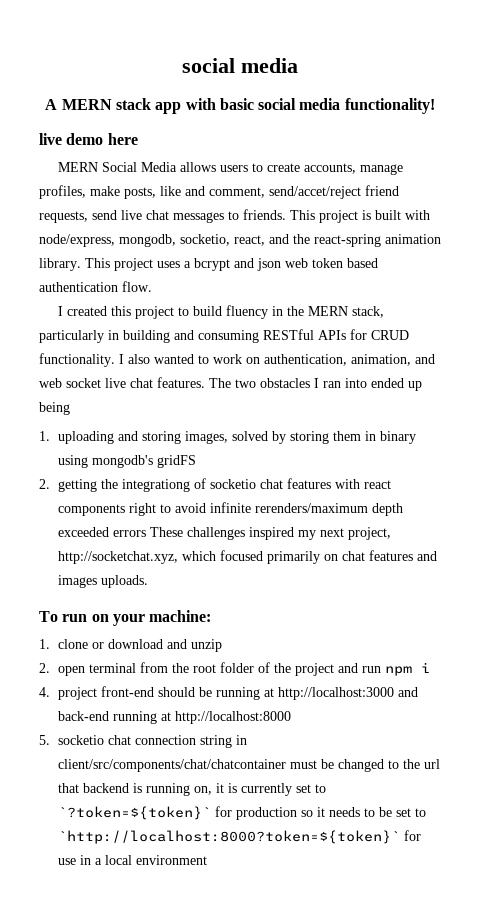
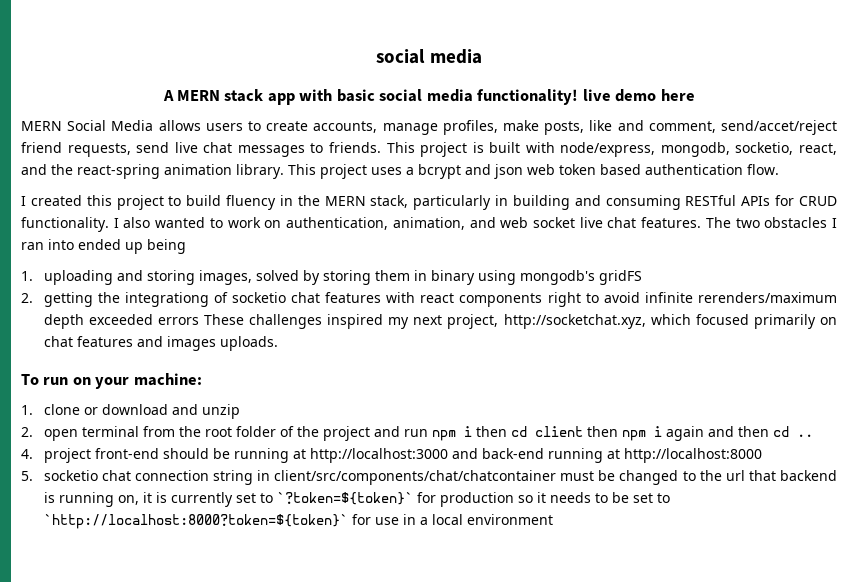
- A MERN stack app with basic social media functionality!
- live demo here
+ A MERN stack app with basic social media functionality! live demo here
- 2. open terminal from the root folder of the project and run npm i
+ 2. open terminal from the root folder of the project and run npm i then cd client then npm i again and then cd ..

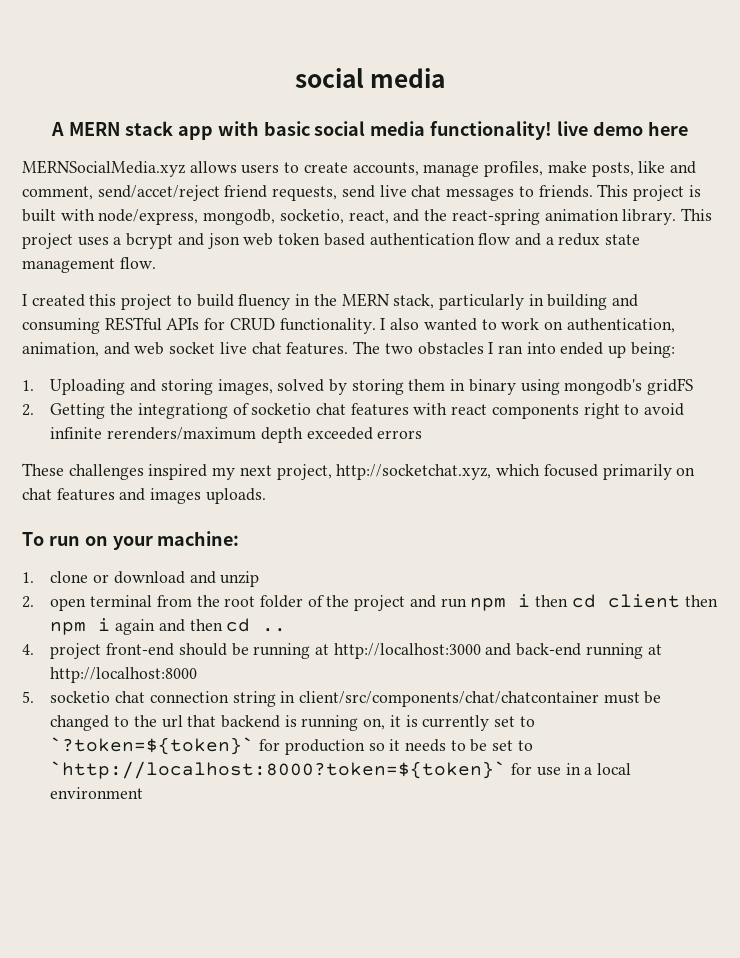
- MERN Social Media allows users to create accounts, manage profiles, make posts, like and comment, send/accet/reject friend requests, send live chat messages to friends.
+ MERNSocialMedia.xyz allows users to create accounts, manage profiles, make posts, like and comment, send/accet/reject friend requests, send live chat messages to friends.
- This project uses a bcrypt and json web token based authentication flow.
+ This project uses a bcrypt and json web token based authentication flow and a redux state management flow.
- The two obstacles I ran into ended up being
- 1. uploading and storing images, solved by storing them in binary using mongodb's gridFS
+ The two obstacles I ran into ended up being:
+ 1. Uploading and storing images, solved by storing them in binary using mongodb's gridFS
- 2. getting the integrationg of socketio chat features with react components right to avoid infinite rerenders/maximum depth exceeded errors These challenges inspired my next project, http://socketchat.xyz, which focused primarily on chat features and images uploads.
+ 2. Getting the integrationg of socketio chat features with react components right to avoid infinite rerenders/maximum depth exceeded errors
+ These challenges inspired my next project, http://socketchat.xyz, which focused primarily on chat features and images uploads.

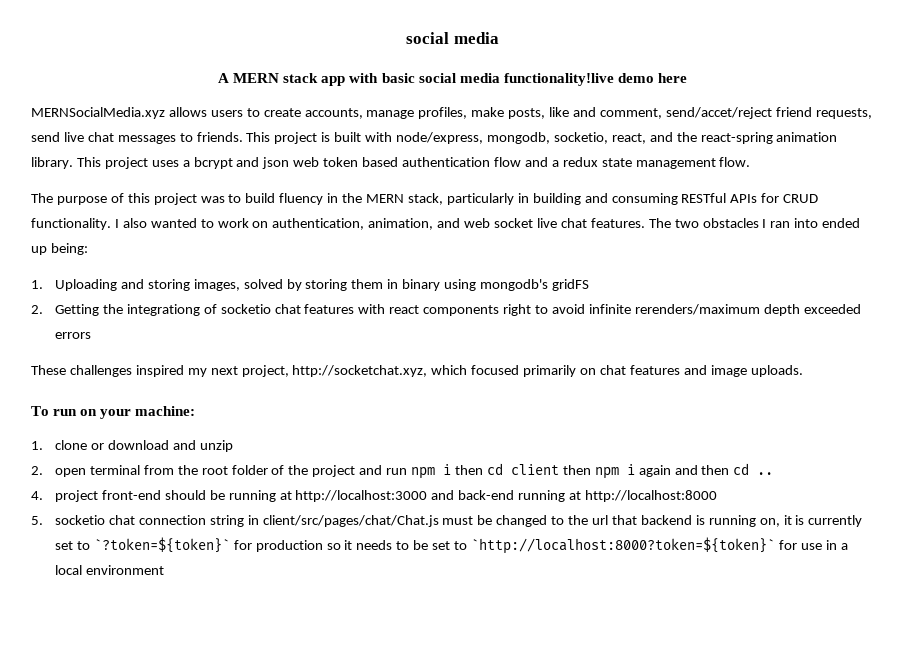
- A MERN stack app with basic social media functionality! live demo here
+ A MERN stack app with basic social media functionality!live demo here
- I created this project to build fluency in the MERN stack, particularly in building and consuming RESTful APIs for CRUD functionality.
+ The purpose of this project was to build fluency in the MERN stack, particularly in building and consuming RESTful APIs for CRUD functionality.
- These challenges inspired my next project, http://socketchat.xyz, which focused primarily on chat features and images uploads.
+ These challenges inspired my next project, http://socketchat.xyz, which focused primarily on chat features and image uploads.
- 5. socketio chat connection string in client/src/components/chat/chatcontainer must be changed to the url that backend is running on, it is currently set to `?token=${token}` for production so it needs to be set to `http://localhost:8000?token=${token}` for use in a local environment
+ 5. socketio chat connection string in client/src/pages/chat/Chat.js must be changed to the url that backend is running on, it is currently set to `?token=${token}` for production so it needs to be set to `http://localhost:8000?token=${token}` for use in a local environment

